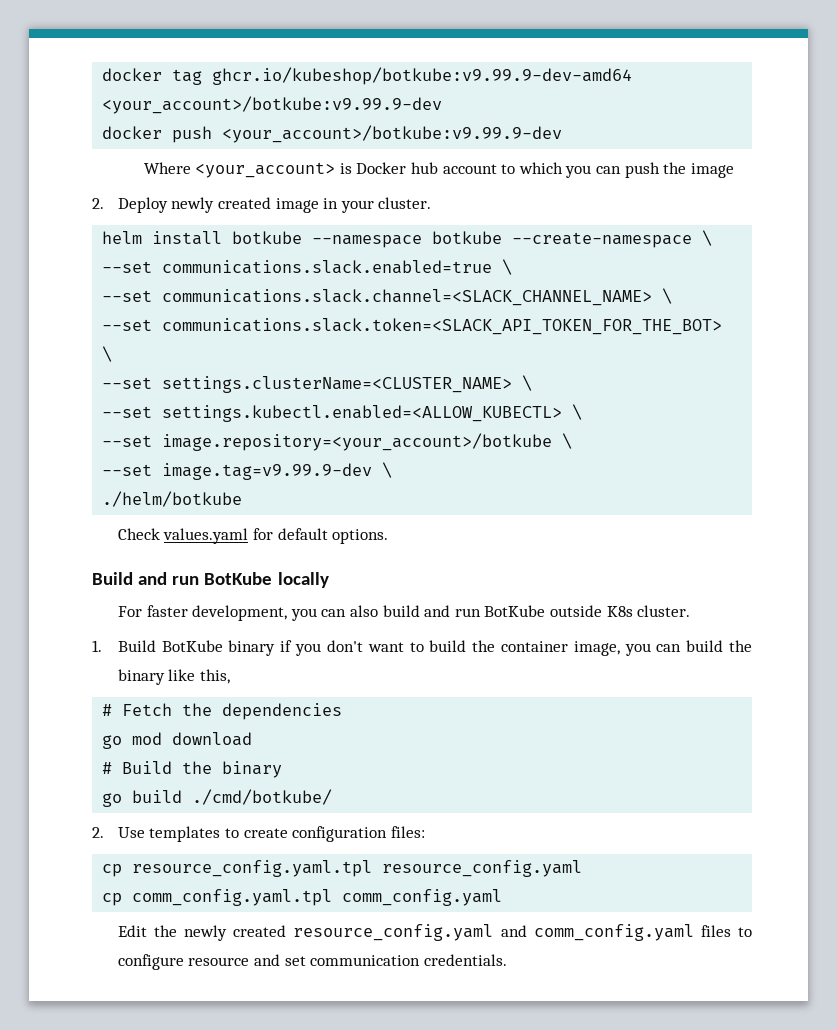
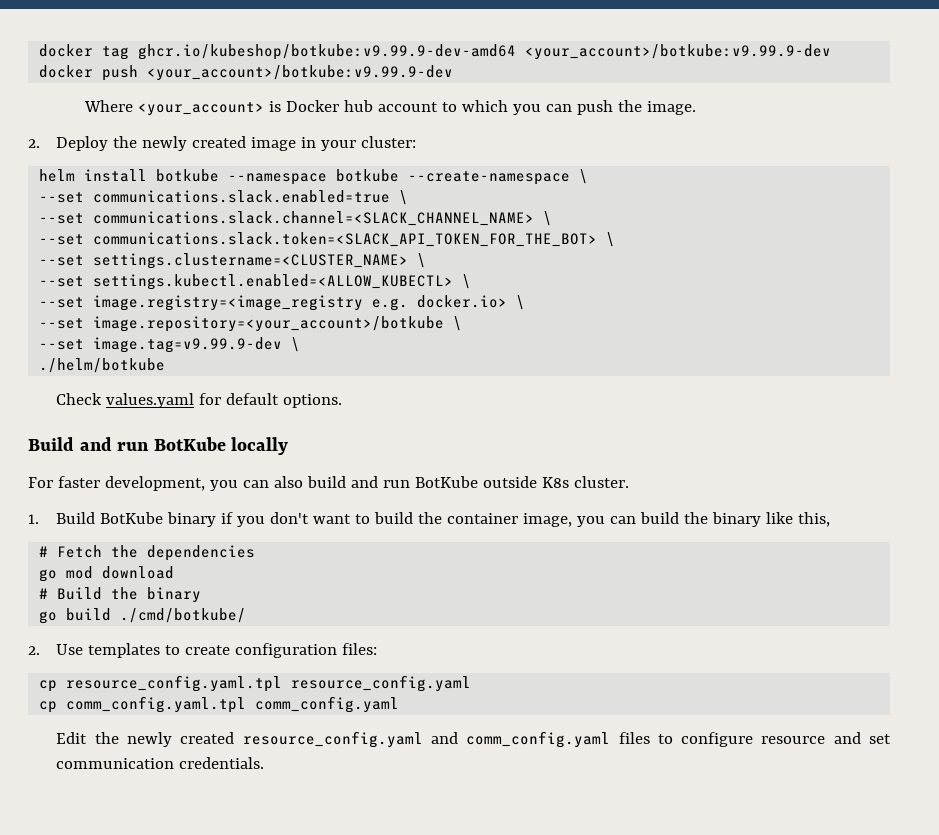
- Where <your_account> is Docker hub account to which you can push the image
+ Where <your_account> is Docker hub account to which you can push the image.
- 2. Deploy newly created image in your cluster.
+ 2. Deploy the newly created image in your cluster:
- --set settings.clusterName=<CLUSTER_NAME> \
+ --set settings.clustername=<CLUSTER_NAME> \
+ --set image.registry=<image_registry e.g. docker.io> \

